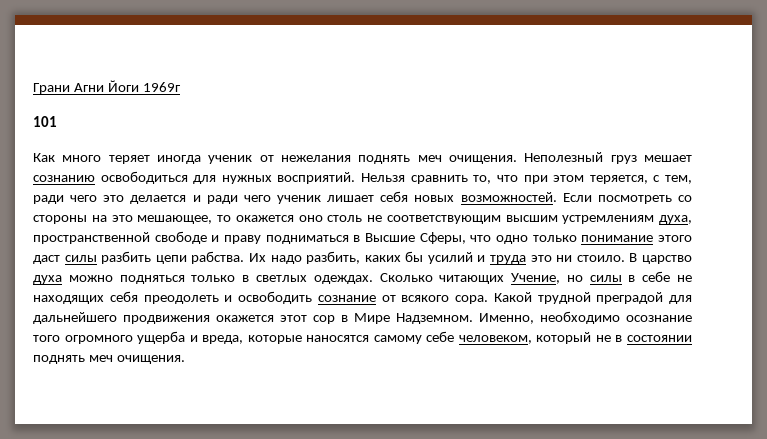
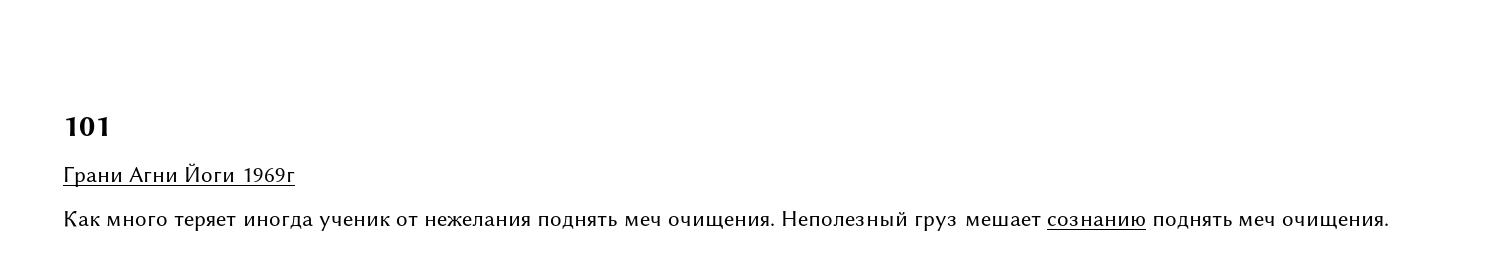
+ 101
- 101
- Неполезный груз мешает сознанию освободиться для нужных восприятий. Нельзя сравнить то, что при этом теряется, с тем, ради чего это делается и ради чего ученик лишает себя новых возможностей. Если посмотреть со стороны на это мешающее, то окажется оно столь не соответствующим высшим устремлениям духа, пространственной свободе и праву подниматься в Высшие Сферы, что одно только понимание этого даст силы разбить цепи рабства. Их надо разбить, каких бы усилий и труда это ни стоило. В царство духа можно подняться только в светлых одеждах. Сколько читающих Учение, но силы в себе не находящих себя преодолеть и освободить сознание от всякого сора. Какой трудной преградой для дальнейшего продвижения окажется этот сор в Мире Надземном. Именно, необходимо осознание того огромного ущерба и вреда, которые наносятся самому себе человеком, который не в состоянии поднять меч очищения.
+ Неполезный груз мешает сознанию поднять меч очищения.

